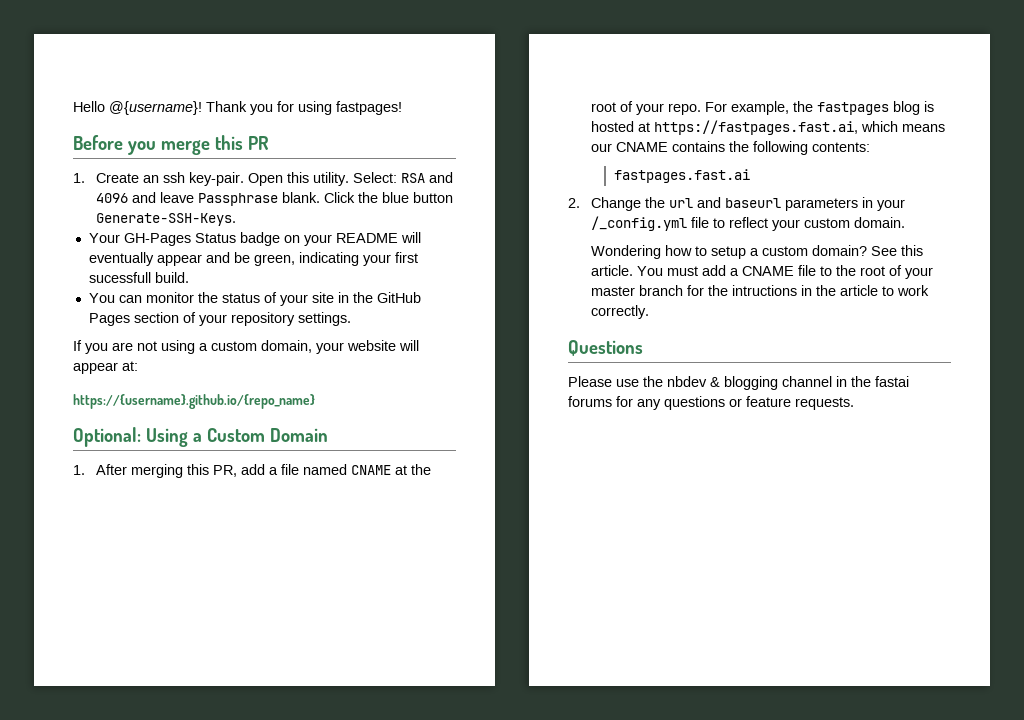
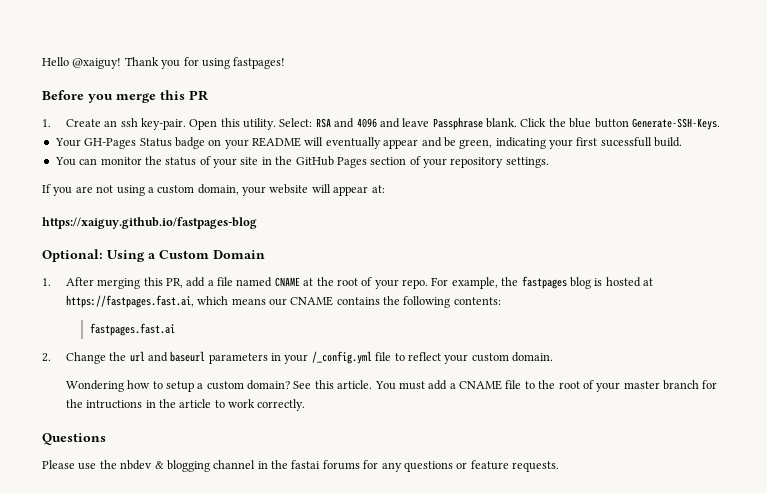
- Hello @{username}!
+ Hello @xaiguy!
- https://{username}.github.io/{repo_name}
+ https://xaiguy.github.io/fastpages-blog

